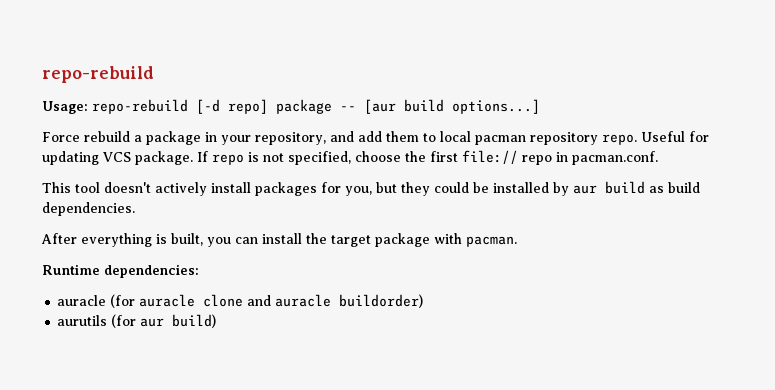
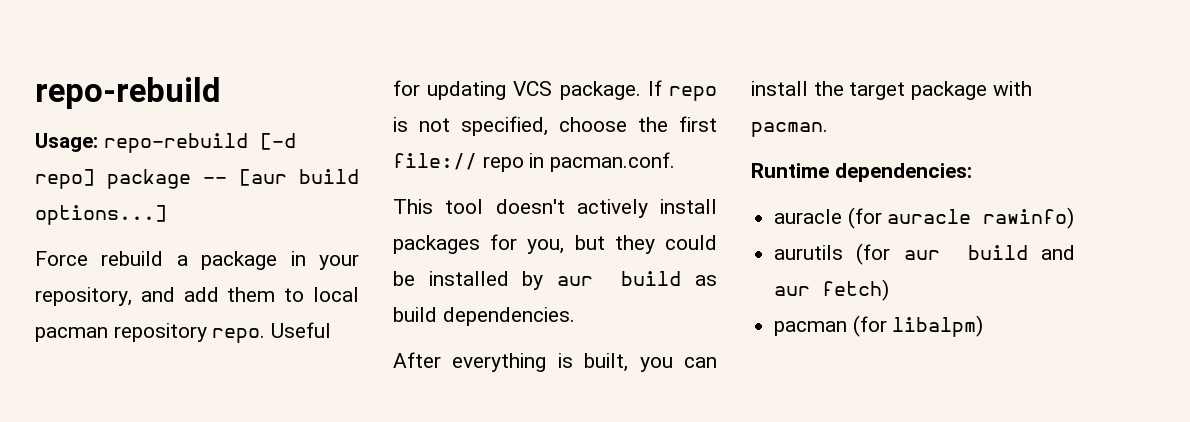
- auracle (for auracle clone and auracle buildorder)
+ auracle (for auracle rawinfo)
- aurutils (for aur build)
+ aurutils (for aur build and aur fetch)
+ pacman (for libalpm)

